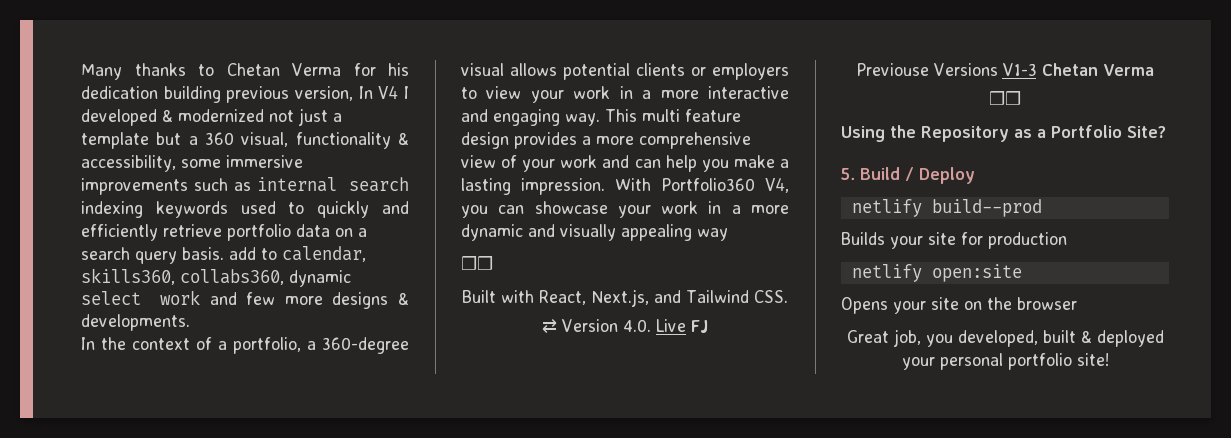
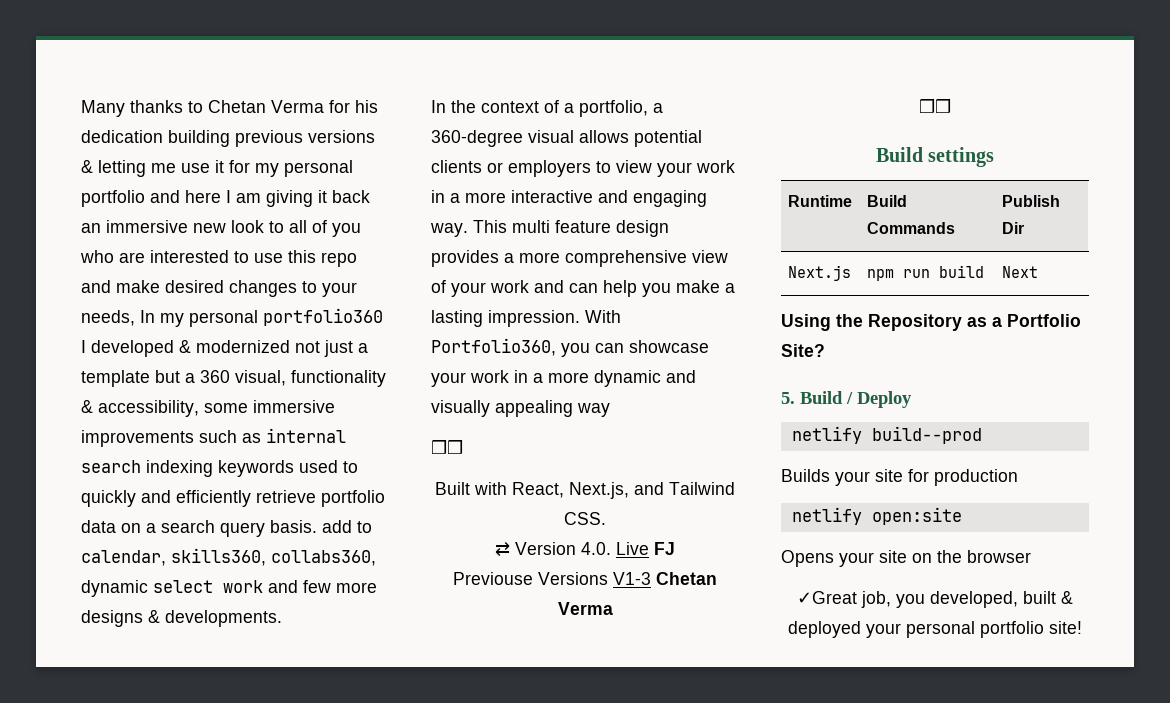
- Many thanks to Chetan Verma for his dedication building previous version, In V4 I developed & modernized not just a template but a 360 visual, functionality & accessibility, some immersive improvements such as internal search indexing keywords used to quickly and efficiently retrieve portfolio data on a search query basis. add to calendar, skills360, collabs360, dynamic select work and few more designs & developments.
+ Many thanks to Chetan Verma for his dedication building previous versions & letting me use it for my personal portfolio and here I am giving it back an immersive new look to all of you who are interested to use this repo and make desired changes to your needs, In my personal portfolio360 I developed & modernized not just a template but a 360 visual, functionality & accessibility, some immersive improvements such as internal search indexing keywords used to quickly and efficiently retrieve portfolio data on a search query basis. add to calendar, skills360, collabs360, dynamic select work and few more designs & developments.
- With Portfolio360 V4, you can showcase your work in a more dynamic and visually appealing way
+ With Portfolio360, you can showcase your work in a more dynamic and visually appealing way
+ Build settings
+ Runtime | Build Commands | Publish Dir
+ Next.js | npm run build | Next
- Great job, you developed, built & deployed your personal portfolio site!
+ ✓Great job, you developed, built & deployed your personal portfolio site!

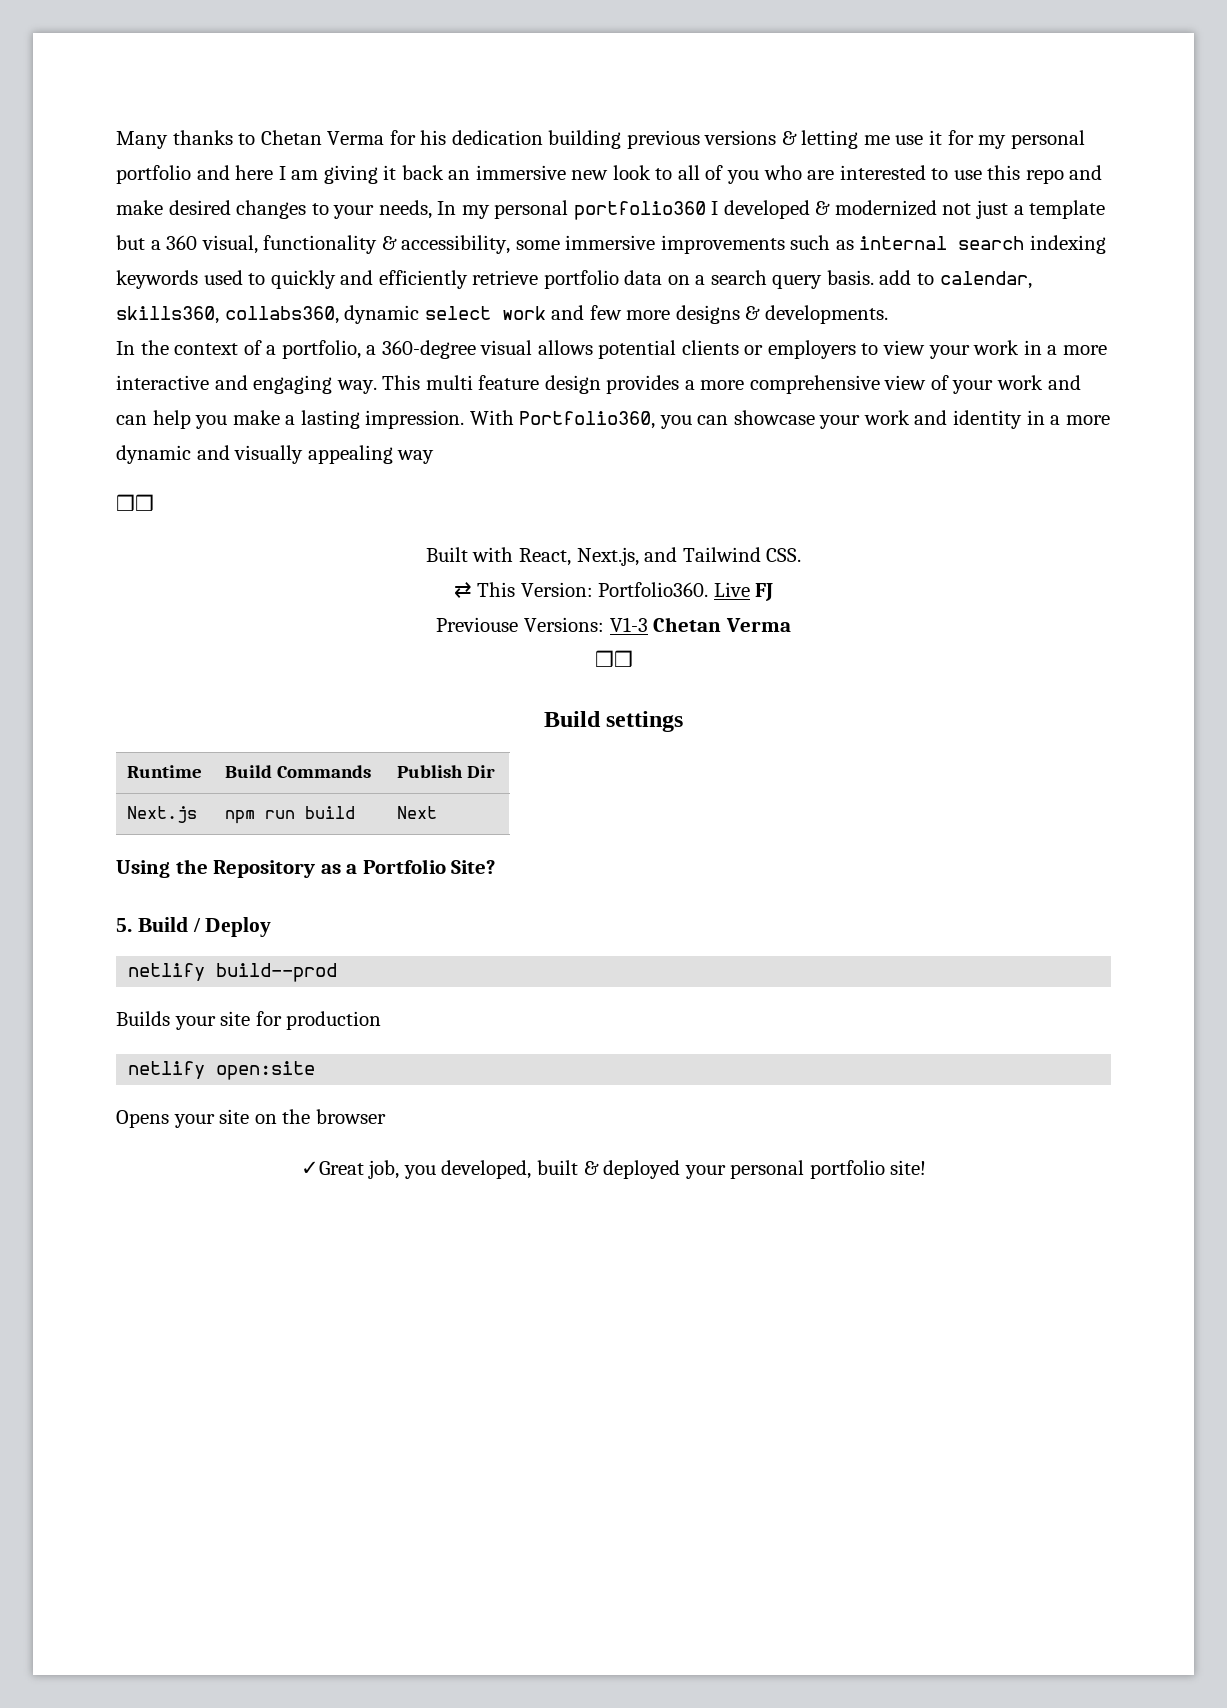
- With Portfolio360, you can showcase your work in a more dynamic and visually appealing way
+ With Portfolio360, you can showcase your work and identity in a more dynamic and visually appealing way
- ⇄ Version 4.0. Live FJ
+ ⇄ This Version: Portfolio360. Live FJ
- Previouse Versions V1-3 Chetan Verma
+ Previouse Versions: V1-3 Chetan Verma

